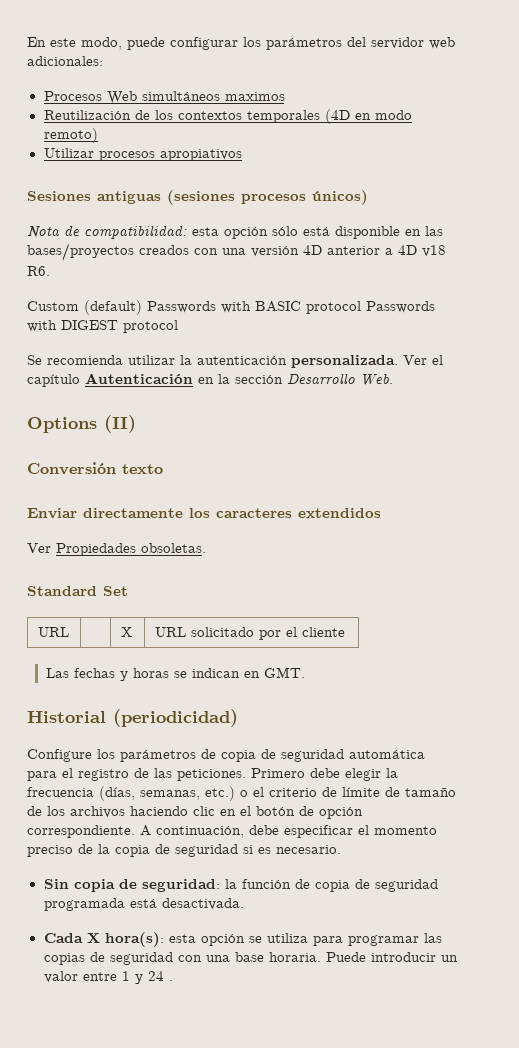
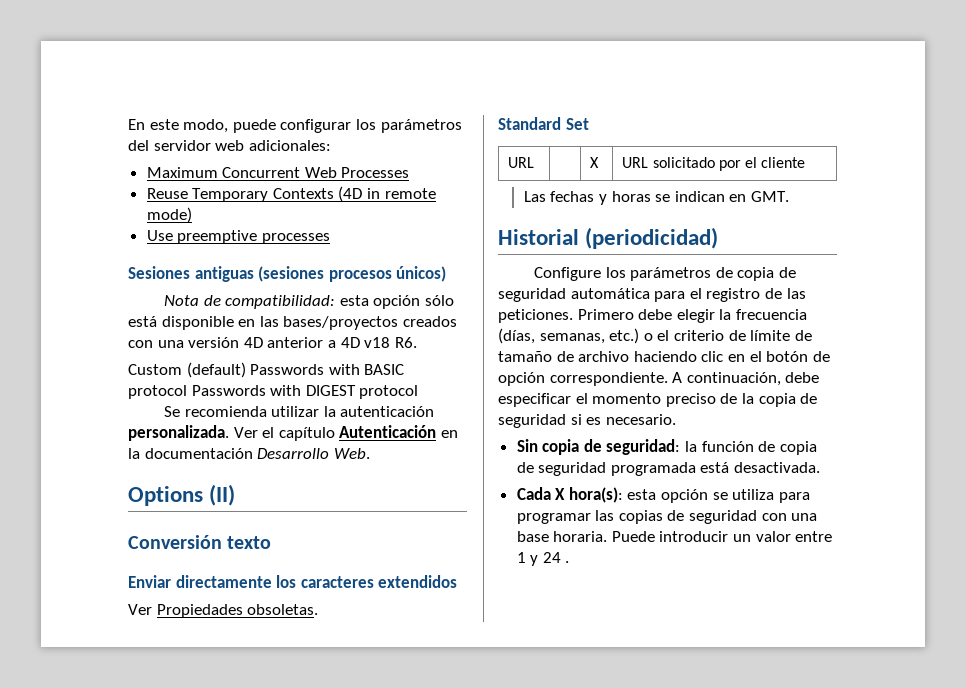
- Procesos Web simultáneos maximos
- Reutilización de los contextos temporales (4D en modo remoto)
- Utilizar procesos apropiativos
+ Maximum Concurrent Web Processes
+ Reuse Temporary Contexts (4D in remote mode)
+ Use preemptive processes
- Ver el capítulo Autenticación en la sección Desarrollo Web.
+ Ver el capítulo Autenticación en la documentación Desarrollo Web.
- Primero debe elegir la frecuencia (días, semanas, etc.) o el criterio de límite de tamaño de los archivos haciendo clic en el botón de opción correspondiente.
+ Primero debe elegir la frecuencia (días, semanas, etc.) o el criterio de límite de tamaño de archivo haciendo clic en el botón de opción correspondiente.

